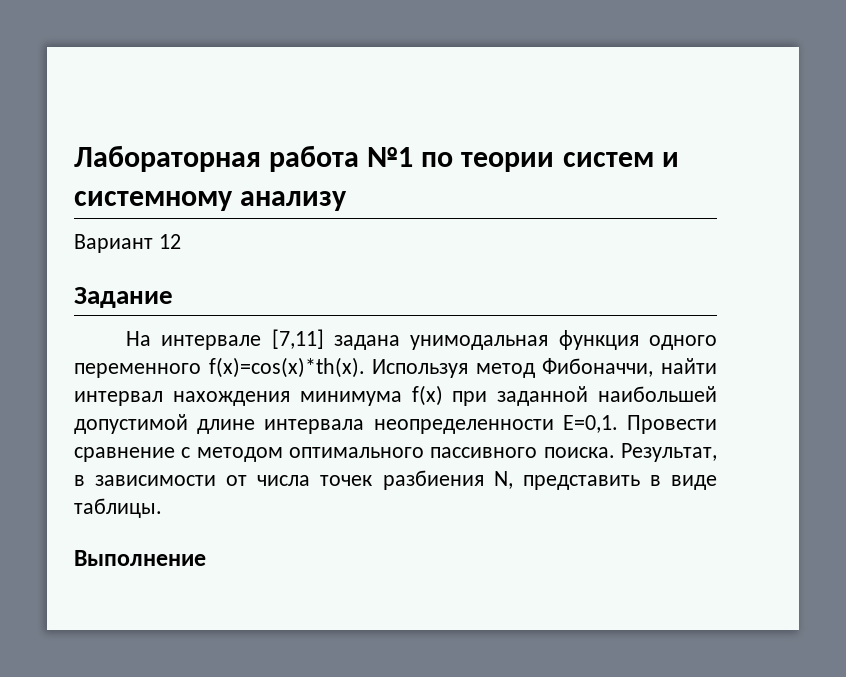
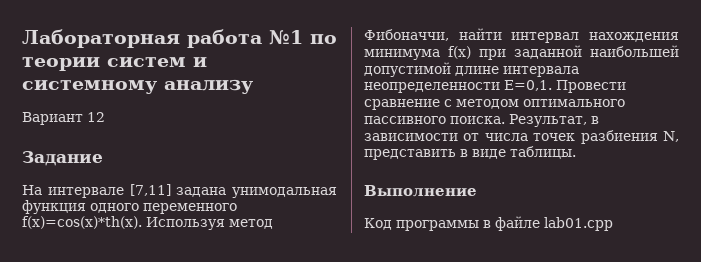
+ Код программы в файле lab01.cpp

